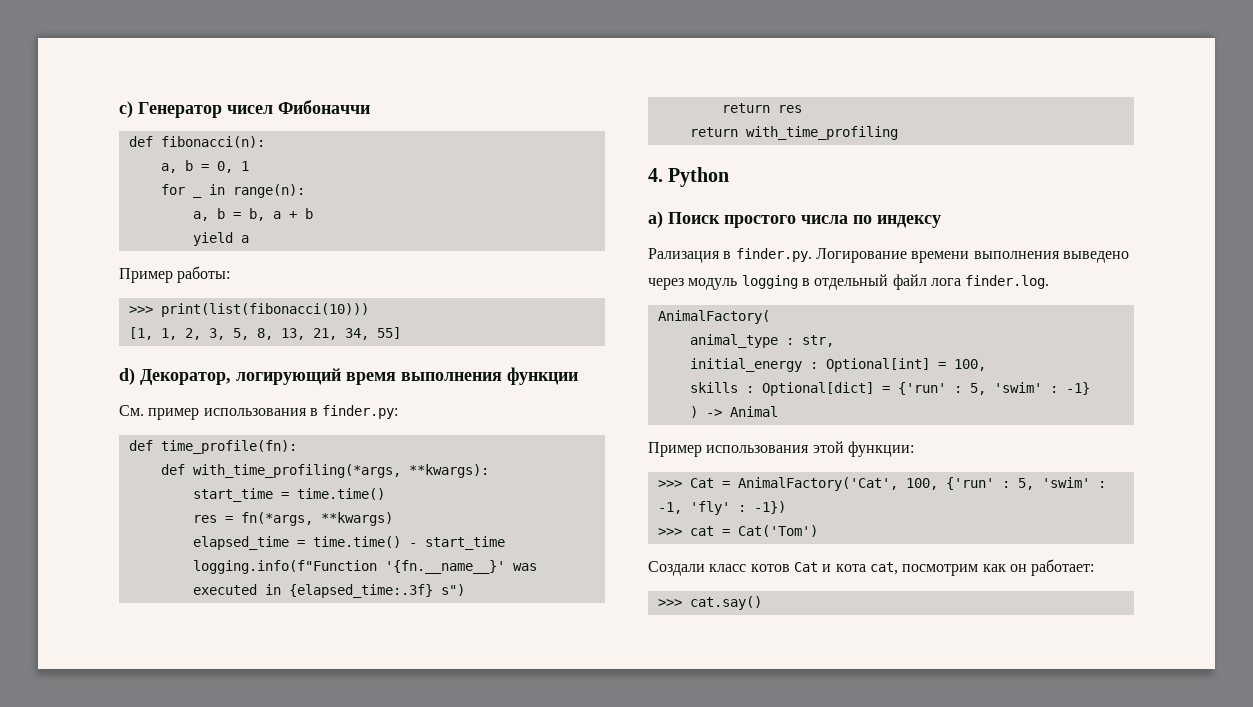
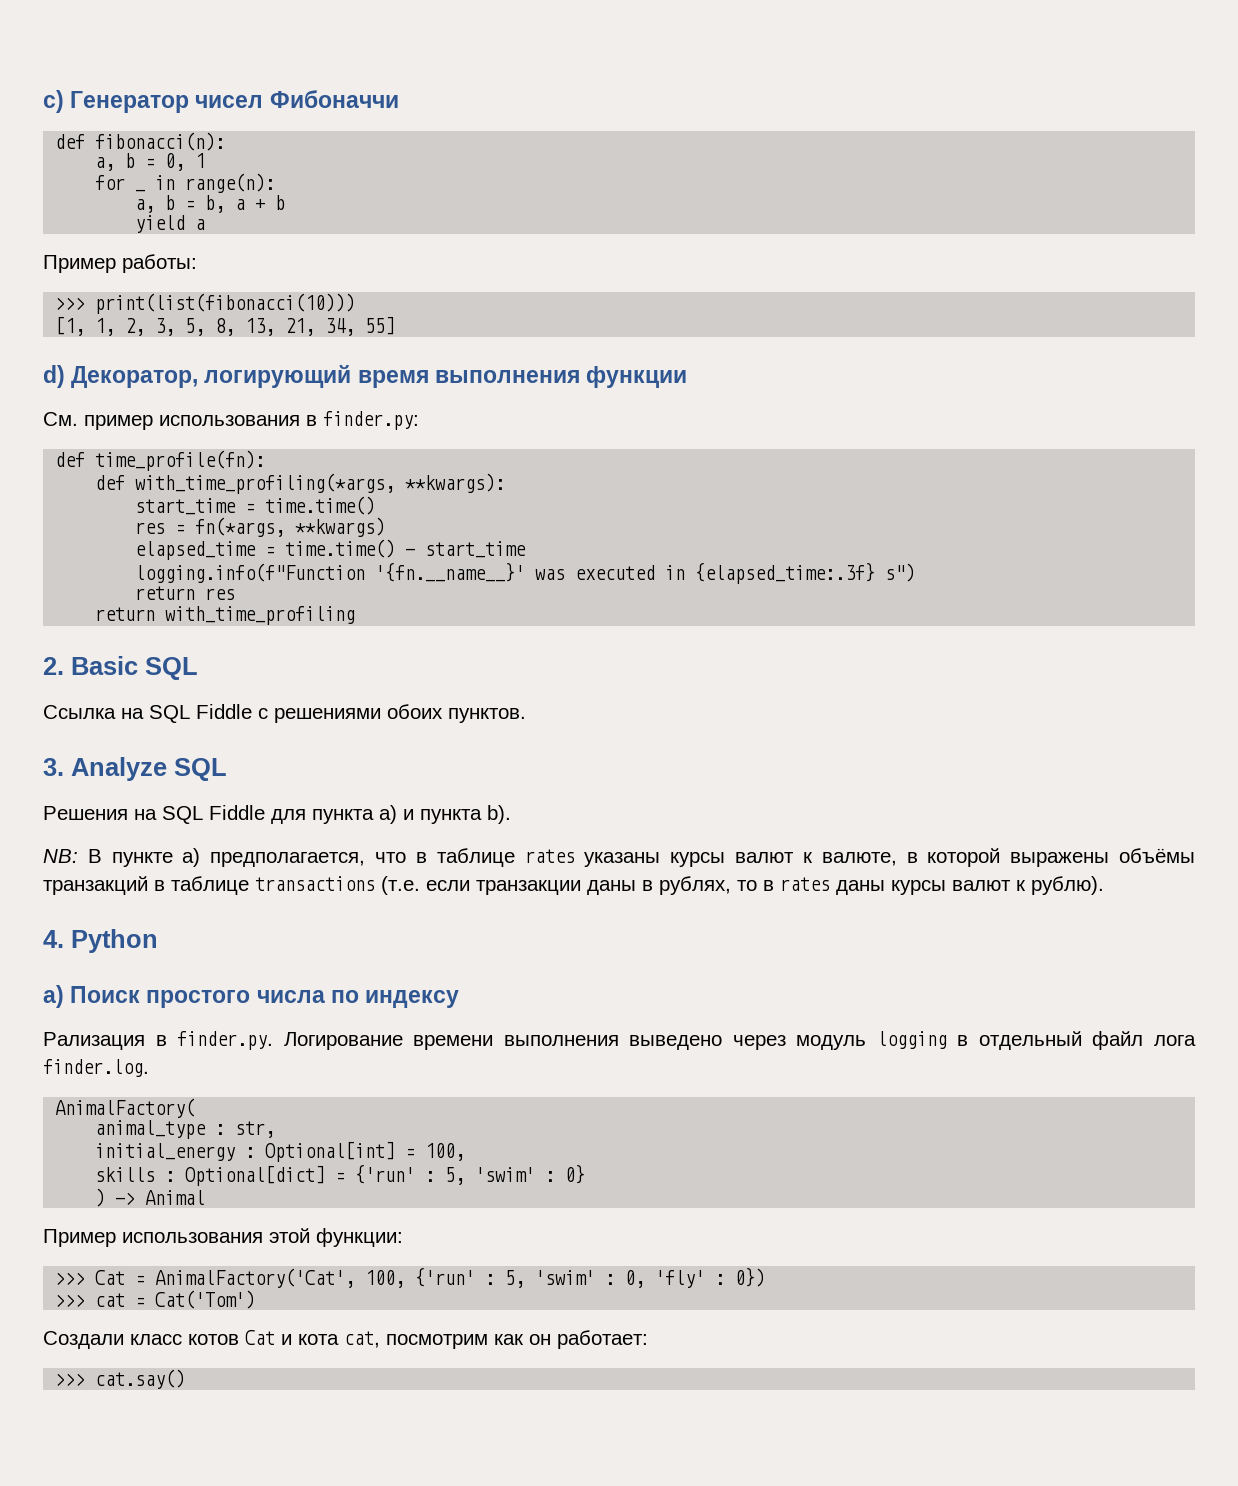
+ 2. Basic SQL
+ Ссылка на SQL Fiddle с решениями обоих пунктов.
+ 3. Analyze SQL
+ Решения на SQL Fiddle для пункта а) и пункта b).
+ NB: В пункте а) предполагается, что в таблице rates указаны курсы валют к валюте, в которой выражены объёмы транзакций в таблице transactions (т.е. если транзакции даны в рублях, то в rates даны курсы валют к рублю).
- skills : Optional[dict] = {'run' : 5, 'swim' : -1}
+ skills : Optional[dict] = {'run' : 5, 'swim' : 0}
- >>> Cat = AnimalFactory('Cat', 100, {'run' : 5, 'swim' : -1, 'fly' : -1})
+ >>> Cat = AnimalFactory('Cat', 100, {'run' : 5, 'swim' : 0, 'fly' : 0})

